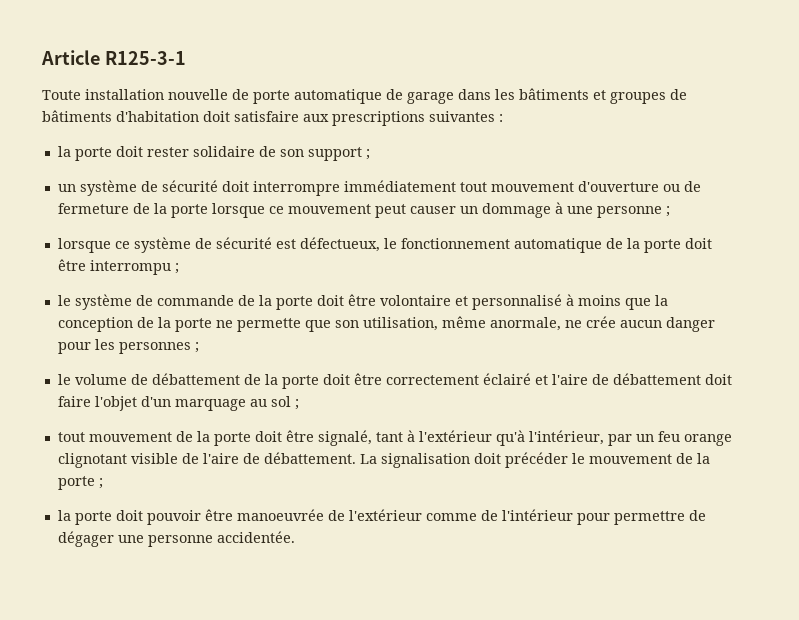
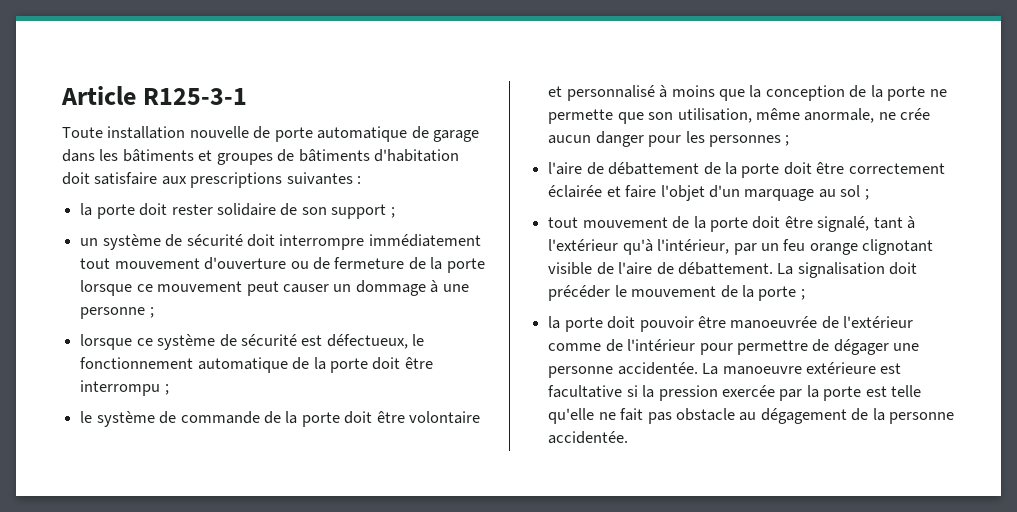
- le volume de débattement de la porte doit être correctement éclairé et l'aire de débattement doit faire l'objet d'un marquage au sol ;
+ l'aire de débattement de la porte doit être correctement éclairée et faire l'objet d'un marquage au sol ;
+ La manoeuvre extérieure est facultative si la pression exercée par la porte est telle qu'elle ne fait pas obstacle au dégagement de la personne accidentée.

